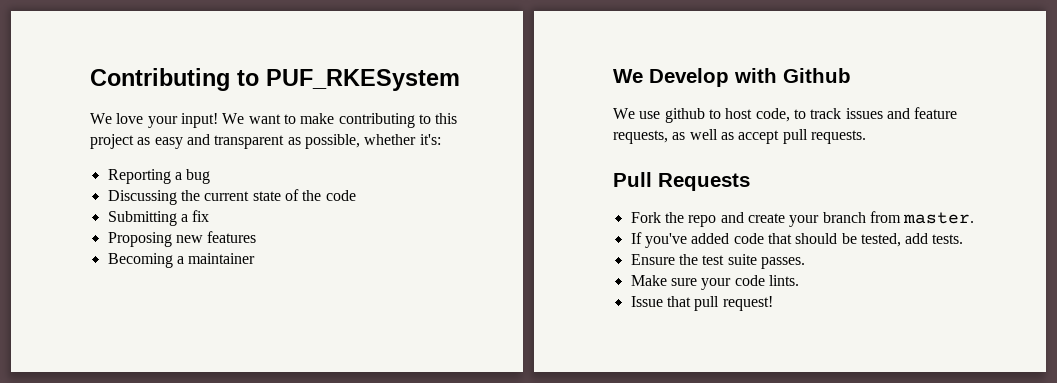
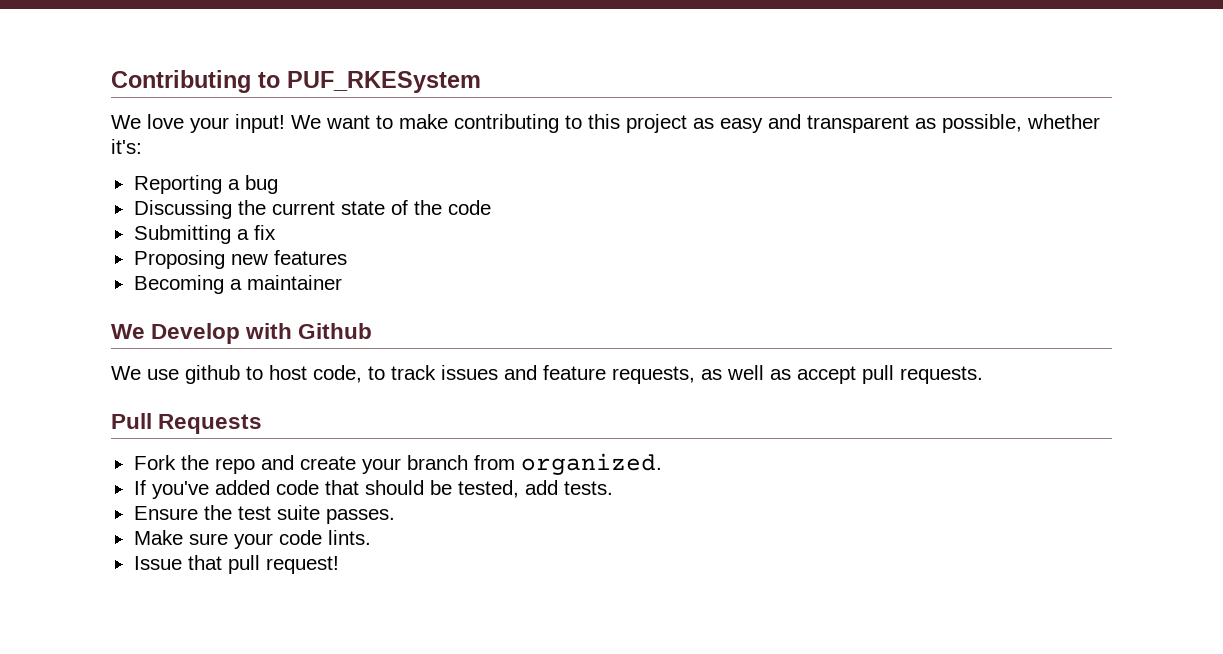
- Fork the repo and create your branch from master.
+ Fork the repo and create your branch from organized.

